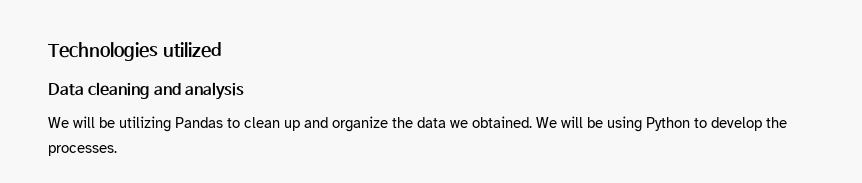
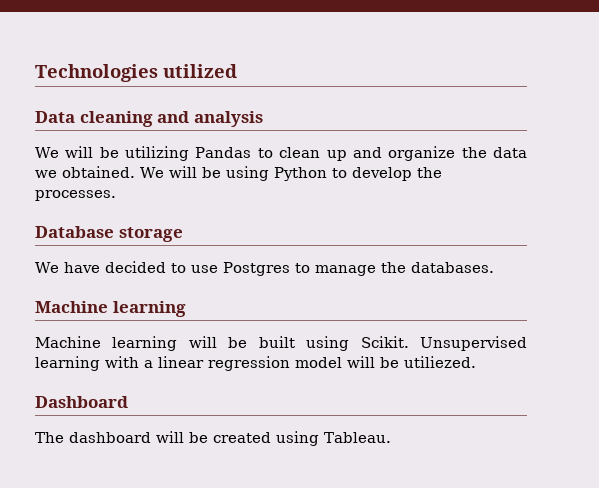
+ Database storage
+ We have decided to use Postgres to manage the databases.
+ Machine learning
+ Machine learning will be built using Scikit. Unsupervised learning with a linear regression model will be utiliezed.
+ Dashboard
+ The dashboard will be created using Tableau.

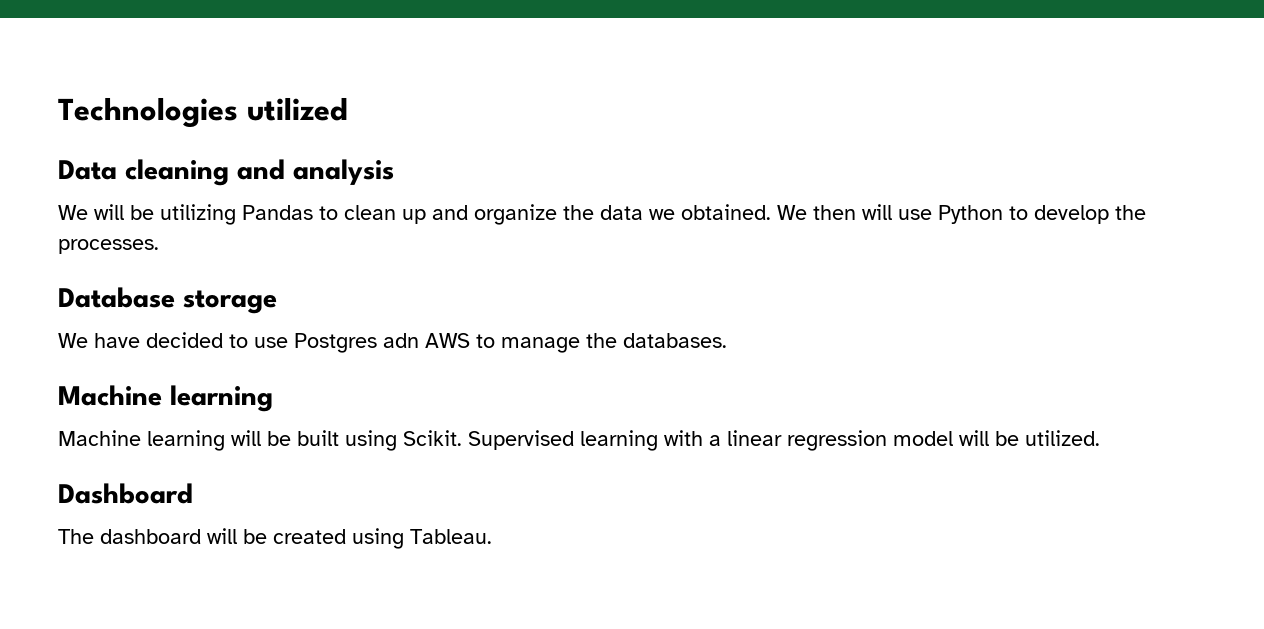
- We will be using Python to develop the processes.
+ We then will use Python to develop the processes.
- We have decided to use Postgres to manage the databases.
+ We have decided to use Postgres adn AWS to manage the databases.
- Unsupervised learning with a linear regression model will be utiliezed.
+ Supervised learning with a linear regression model will be utilized.

